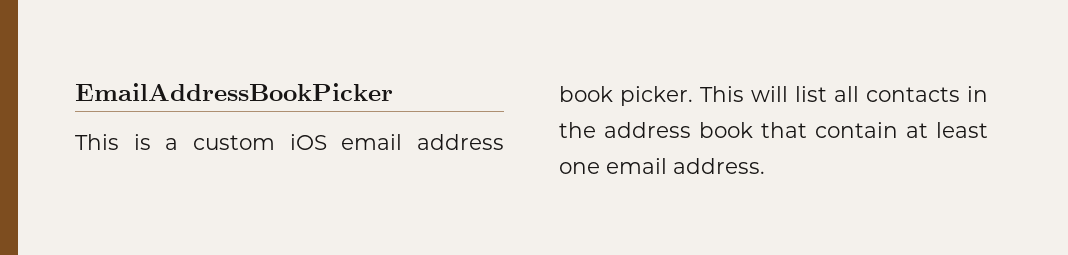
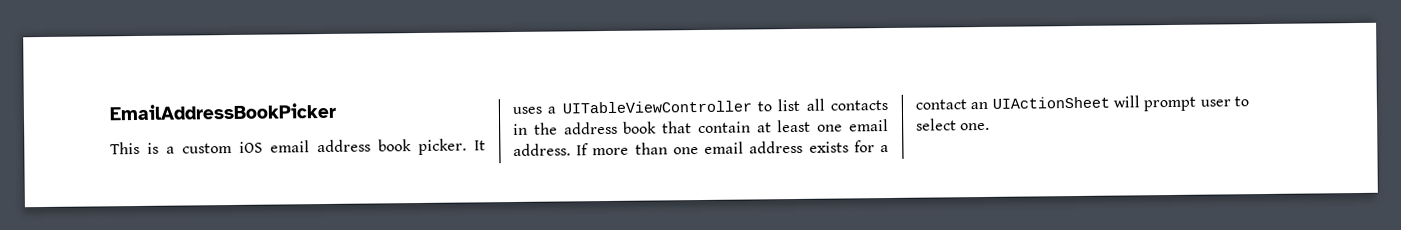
- This will list all contacts in the address book that contain at least one email address.
+ It uses a UITableViewController to list all contacts in the address book that contain at least one email address.
+ If more than one email address exists for a contact an UIActionSheet will prompt user to select one.

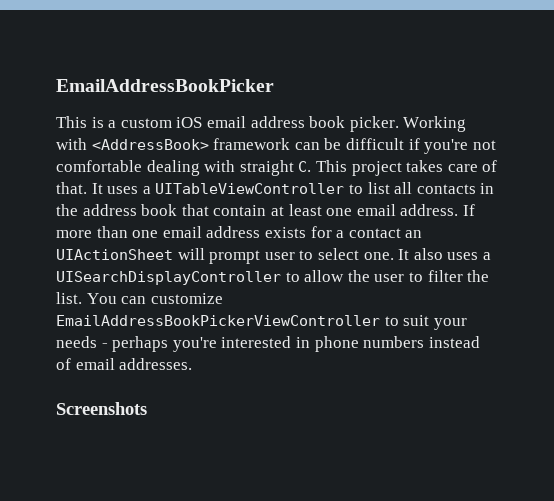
+ Working with <AddressBook> framework can be difficult if you're not comfortable dealing with straight C. This project takes care of that.
+ It also uses a UISearchDisplayController to allow the user to filter the list. You can customize EmailAddressBookPickerViewController to suit your needs - perhaps you're interested in phone numbers instead of email addresses.
+ Screenshots

